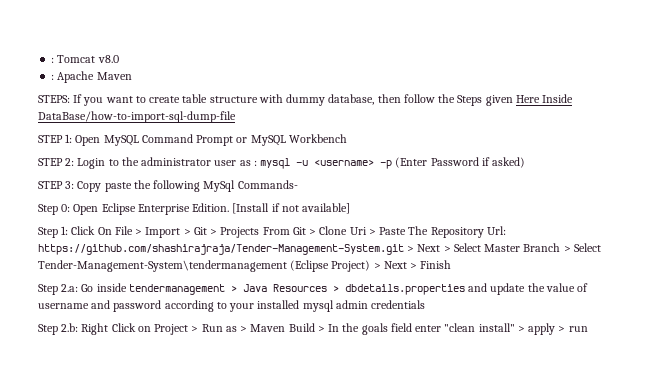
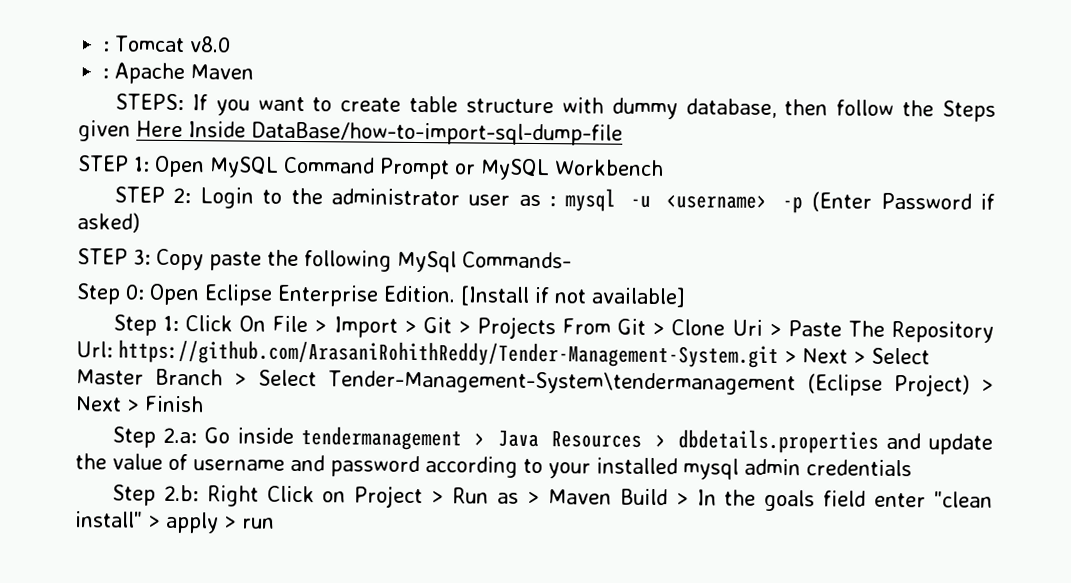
- Step 1: Click On File > Import > Git > Projects From Git > Clone Uri > Paste The Repository Url: https://github.com/shashirajraja/Tender-Management-System.git > Next > Select Master Branch > Select Tender-Management-System\tendermanagement (Eclipse Project) > Next > Finish
+ Step 1: Click On File > Import > Git > Projects From Git > Clone Uri > Paste The Repository Url: https://github.com/ArasaniRohithReddy/Tender-Management-System.git > Next > Select Master Branch > Select Tender-Management-System\tendermanagement (Eclipse Project) > Next > Finish

